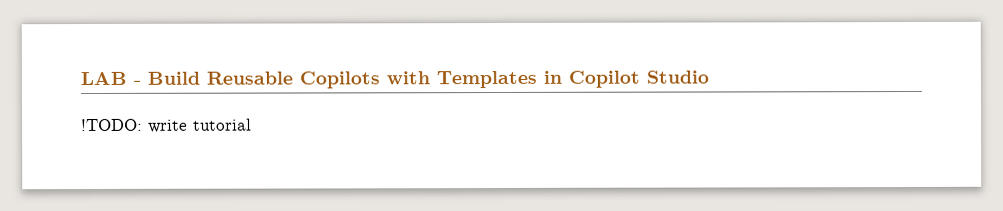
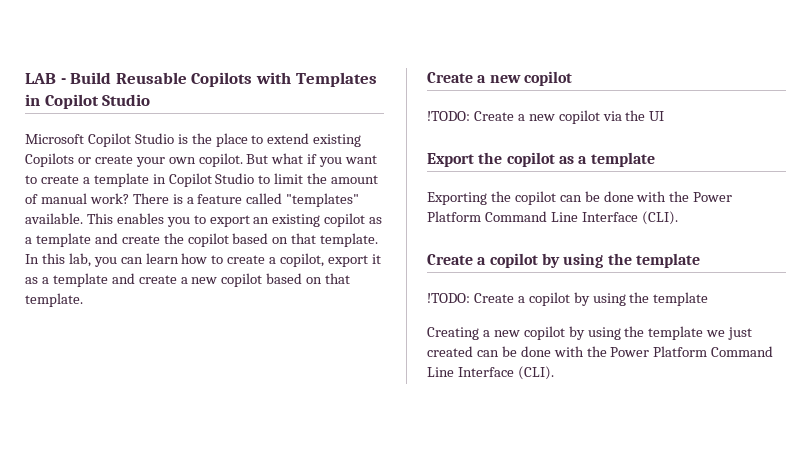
- !TODO: write tutorial
+ Microsoft Copilot Studio is the place to extend existing Copilots or create your own copilot. But what if you want to create a template in Copilot Studio to limit the amount of manual work? There is a feature called "templates" available. This enables you to export an existing copilot as a template and create the copilot based on that template. In this lab, you can learn how to create a copilot, export it as a template and create a new copilot based on that template.
+ Create a new copilot
+ !TODO: Create a new copilot via the UI
+ Export the copilot as a template
+ Exporting the copilot can be done with the Power Platform Command Line Interface (CLI).
+ Create a copilot by using the template
+ !TODO: Create a copilot by using the template
+ Creating a new copilot by using the template we just created can be done with the Power Platform Command Line Interface (CLI).

